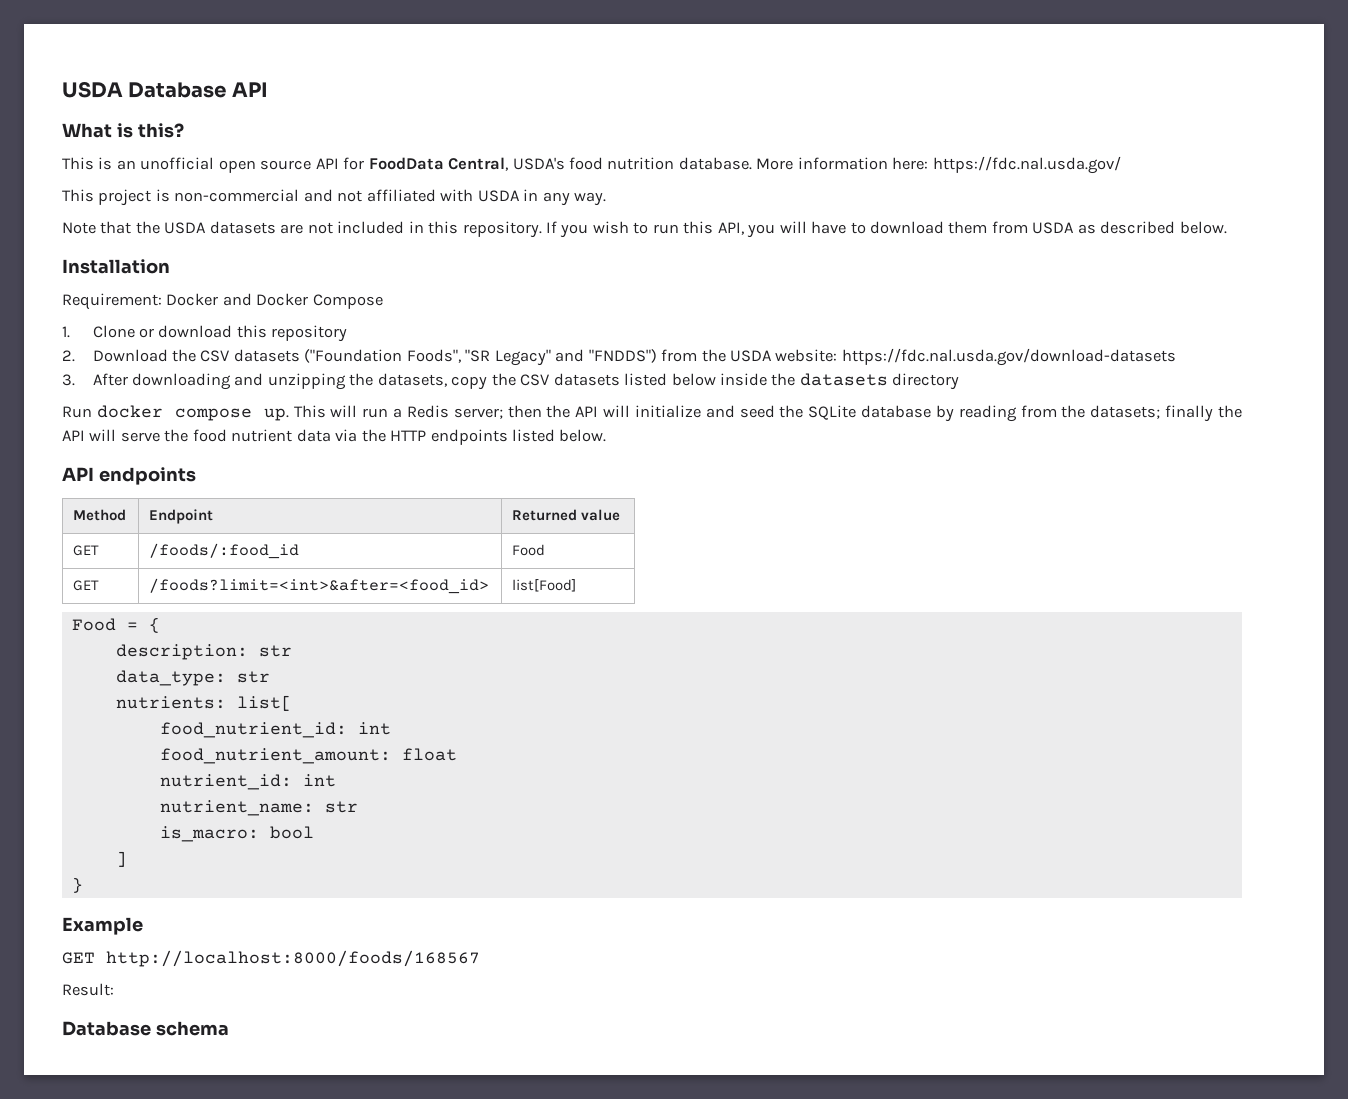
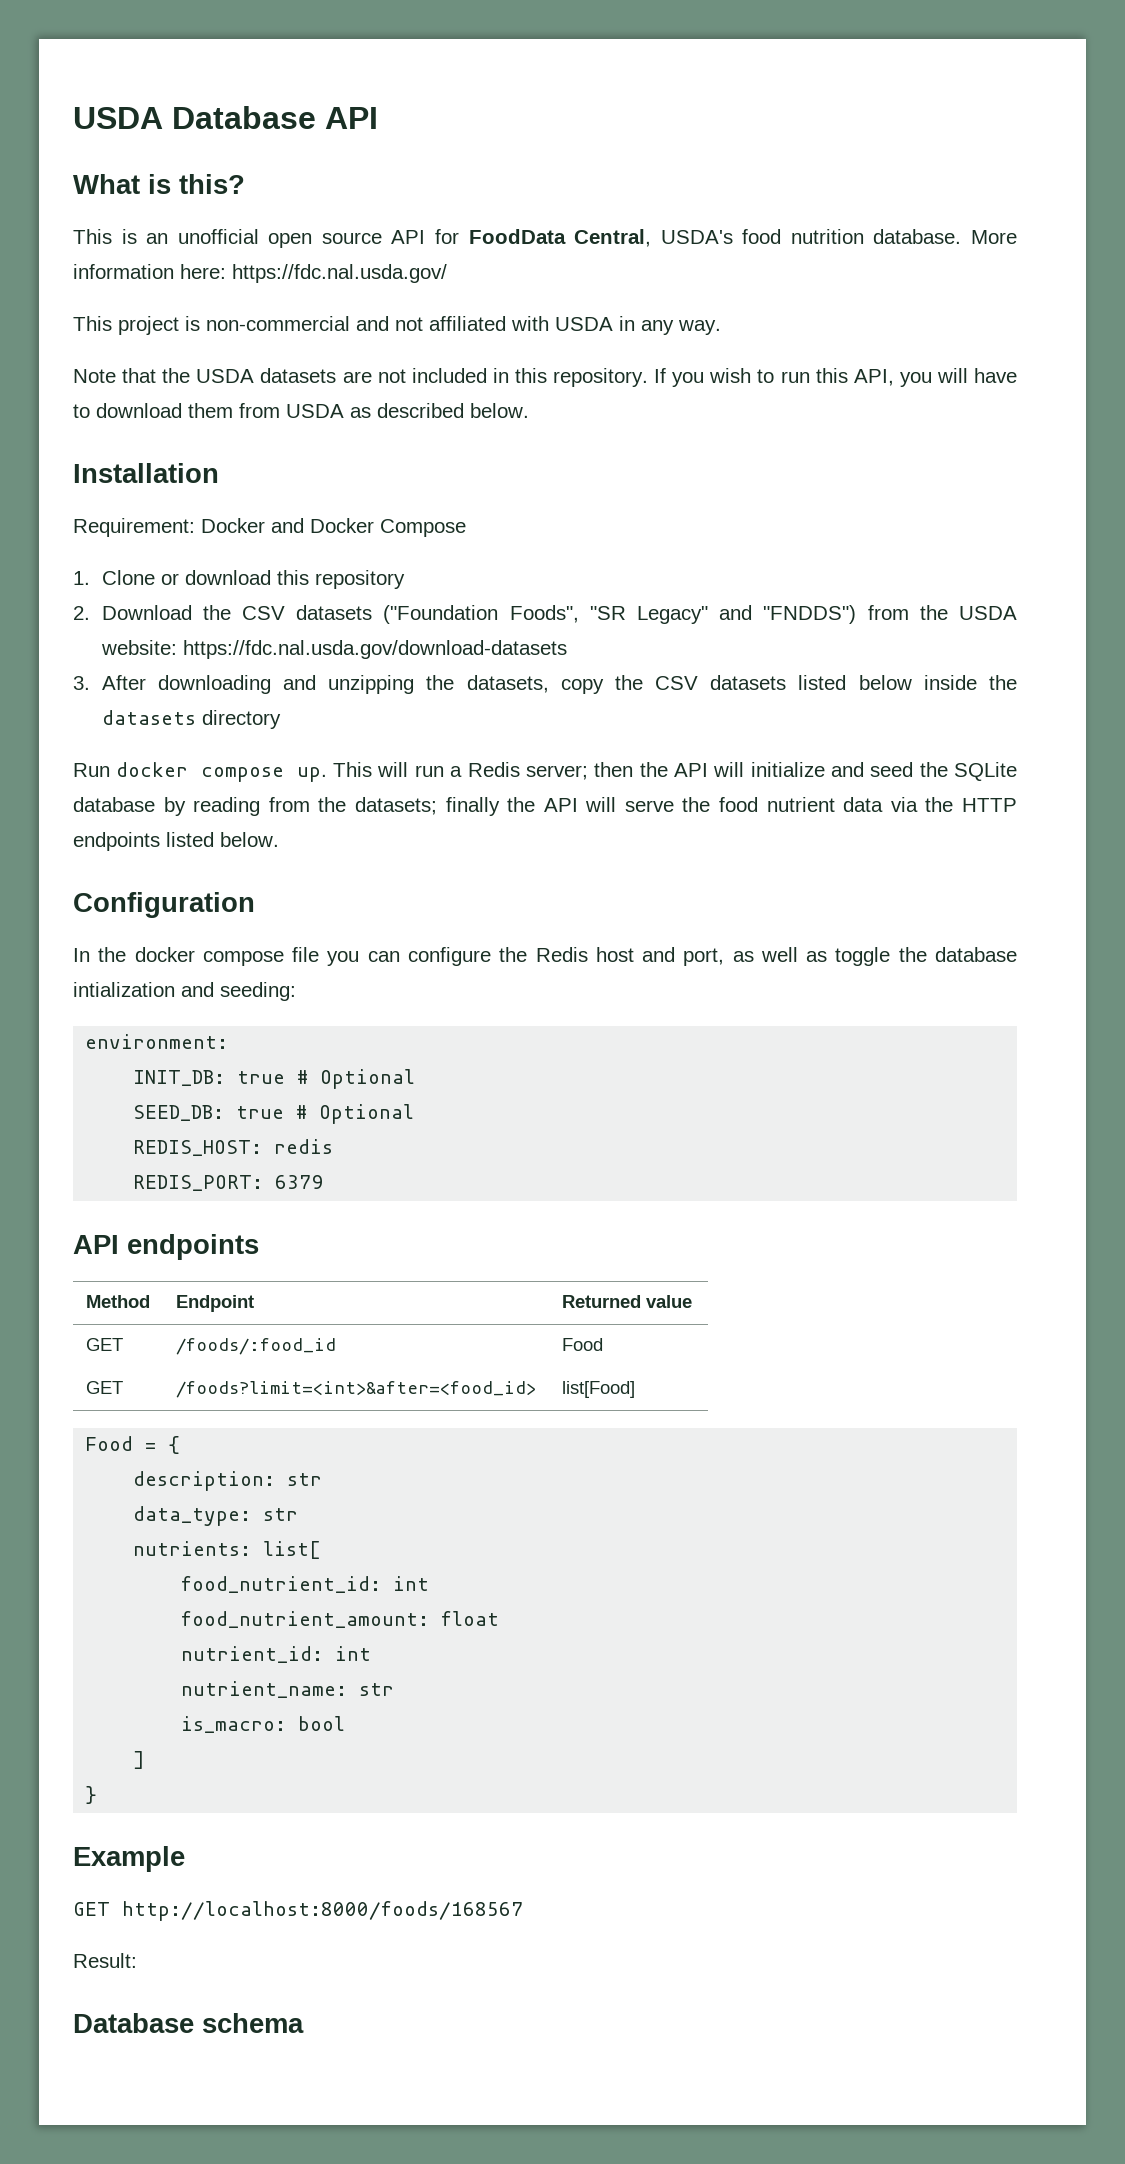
+ Configuration
+ In the docker compose file you can configure the Redis host and port, as well as toggle the database intialization and seeding:
+ environment:
+ INIT_DB: true # Optional
+ SEED_DB: true # Optional
+ REDIS_HOST: redis
+ REDIS_PORT: 6379

